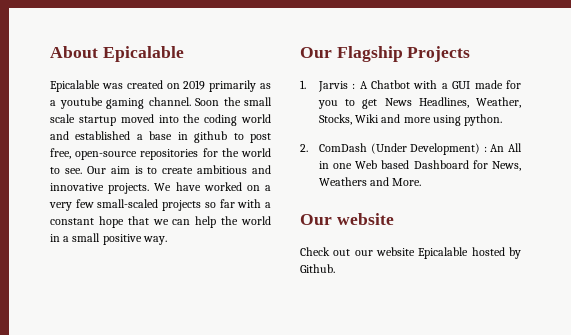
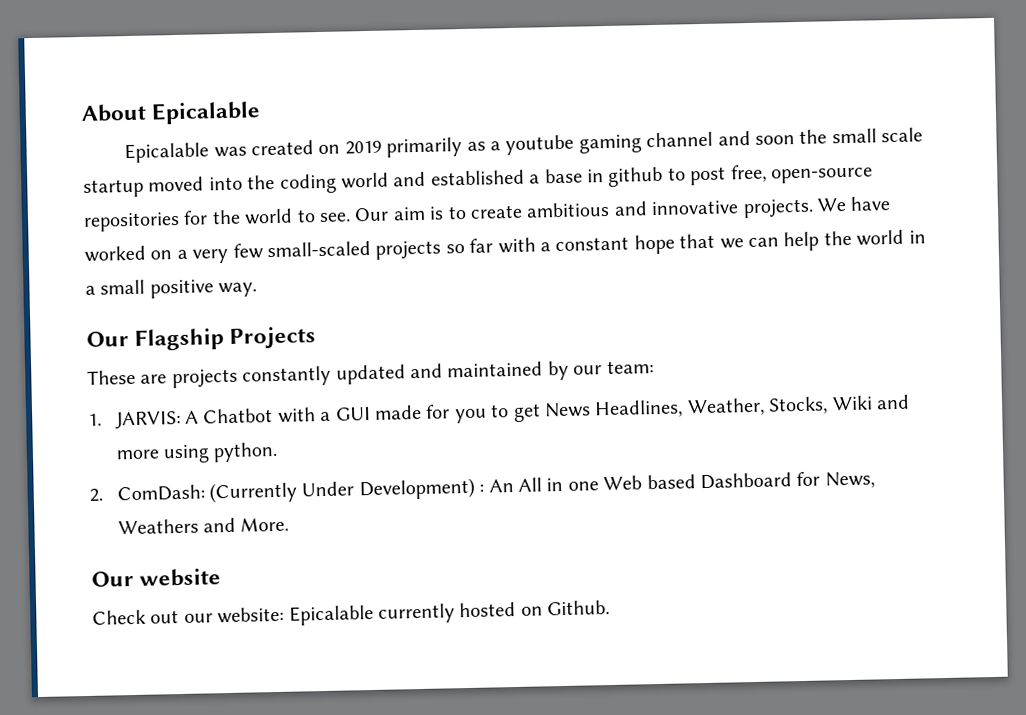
- Epicalable was created on 2019 primarily as a youtube gaming channel. Soon the small scale startup moved into the coding world and established a base in github to post free, open-source repositories for the world to see.
+ Epicalable was created on 2019 primarily as a youtube gaming channel and soon the small scale startup moved into the coding world and established a base in github to post free, open-source repositories for the world to see.
+ These are projects constantly updated and maintained by our team:
- 1. Jarvis : A Chatbot with a GUI made for you to get News Headlines, Weather, Stocks, Wiki and more using python.
+ 1. JARVIS: A Chatbot with a GUI made for you to get News Headlines, Weather, Stocks, Wiki and more using python.
- 2. ComDash (Under Development) : An All in one Web based Dashboard for News, Weathers and More.
+ 2. ComDash: (Currently Under Development) : An All in one Web based Dashboard for News, Weathers and More.
- Check out our website Epicalable hosted by Github.
+ Check out our website: Epicalable currently hosted on Github.

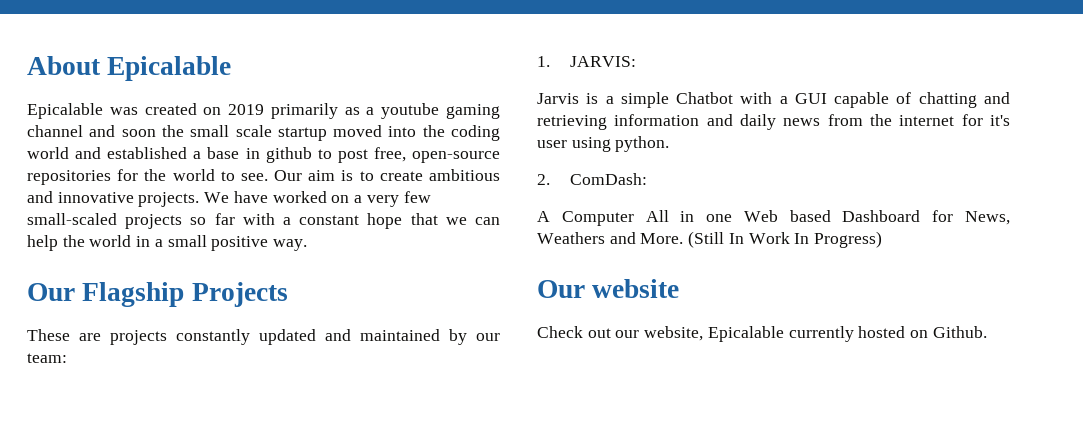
- 1. JARVIS: A Chatbot with a GUI made for you to get News Headlines, Weather, Stocks, Wiki and more using python.
+ 1. JARVIS:
+ Jarvis is a simple Chatbot with a GUI capable of chatting and retrieving information and daily news from the internet for it's user using python.
- 2. ComDash: (Currently Under Development) : An All in one Web based Dashboard for News, Weathers and More.
+ 2. ComDash:
+ A Computer All in one Web based Dashboard for News, Weathers and More. (Still In Work In Progress)
- Check out our website: Epicalable currently hosted on Github.
+ Check out our website, Epicalable currently hosted on Github.

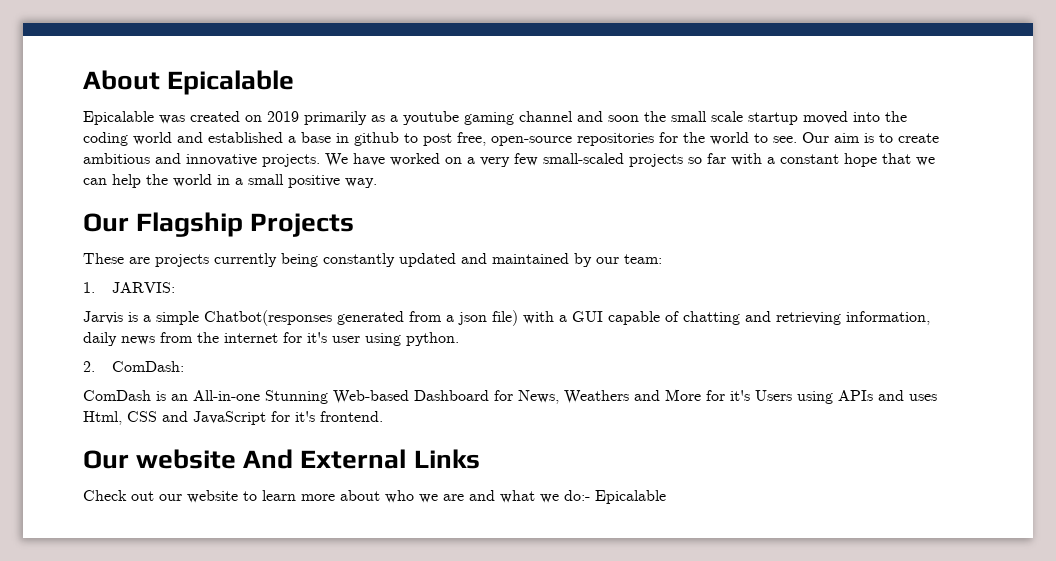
- These are projects constantly updated and maintained by our team:
+ These are projects currently being constantly updated and maintained by our team:
- Jarvis is a simple Chatbot with a GUI capable of chatting and retrieving information and daily news from the internet for it's user using python.
+ Jarvis is a simple Chatbot(responses generated from a json file) with a GUI capable of chatting and retrieving information, daily news from the internet for it's user using python.
- A Computer All in one Web based Dashboard for News, Weathers and More. (Still In Work In Progress)
+ ComDash is an All-in-one Stunning Web-based Dashboard for News, Weathers and More for it's Users using APIs and uses Html, CSS and JavaScript for it's frontend.
- Our website
+ Our website And External Links
- Check out our website, Epicalable currently hosted on Github.
+ Check out our website to learn more about who we are and what we do:- Epicalable

